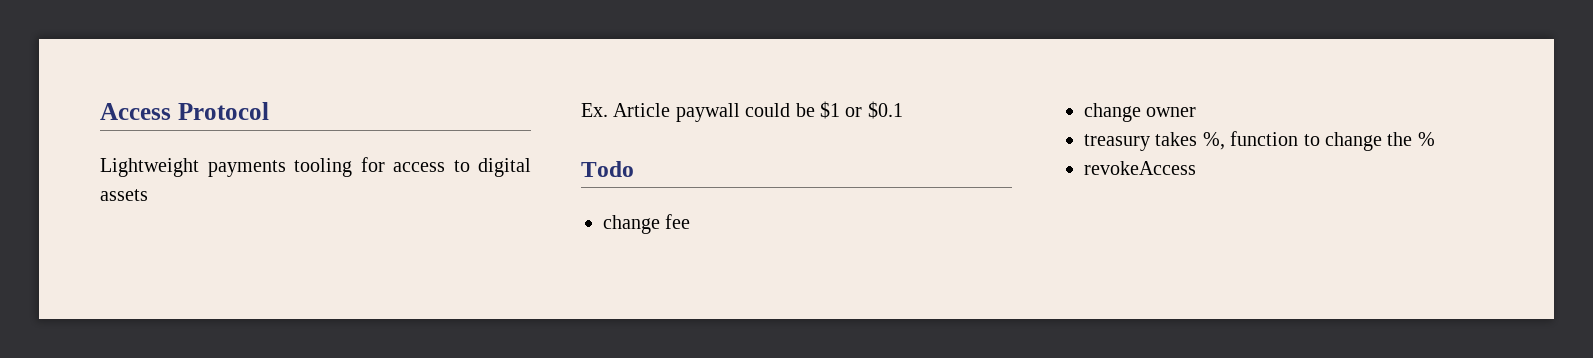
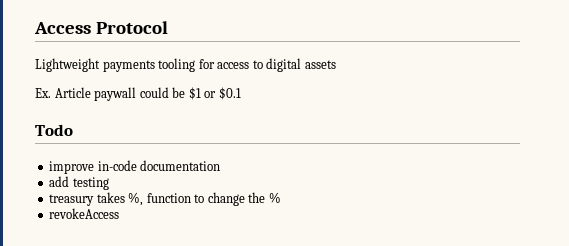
- change fee
- change owner
+ improve in-code documentation
+ add testing

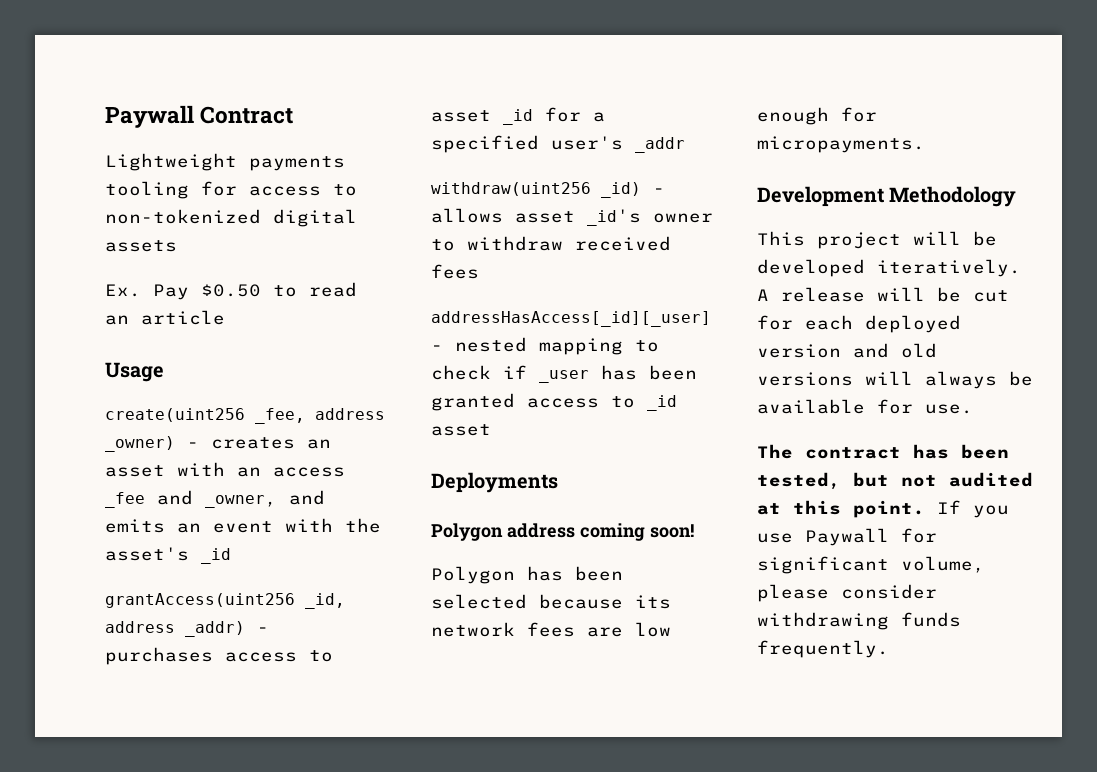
- Access Protocol
+ Paywall Contract
- Lightweight payments tooling for access to digital assets
+ Lightweight payments tooling for access to non-tokenized digital assets
- Ex. Article paywall could be $1 or $0.1
- Todo
- improve in-code documentation
- add testing
- treasury takes %, function to change the %
- revokeAccess
+ Ex. Pay $0.50 to read an article
+ Usage
+ create(uint256 _fee, address _owner) - creates an asset with an access _fee and _owner, and emits an event with the asset's _id
+ grantAccess(uint256 _id, address _addr) - purchases access to asset _id for a specified user's _addr
+ withdraw(uint256 _id) - allows asset _id's owner to withdraw received fees
+ addressHasAccess[_id][_user] - nested mapping to check if _user has been granted access to _id asset
+ Deployments
+ Polygon address coming soon!
+ Polygon has been selected because its network fees are low enough for micropayments.
+ Development Methodology
+ This project will be developed iteratively. A release will be cut for each deployed version and old versions will always be available for use.
+ The contract has been tested, but not audited at this point. If you use Paywall for significant volume, please consider withdrawing funds frequently.

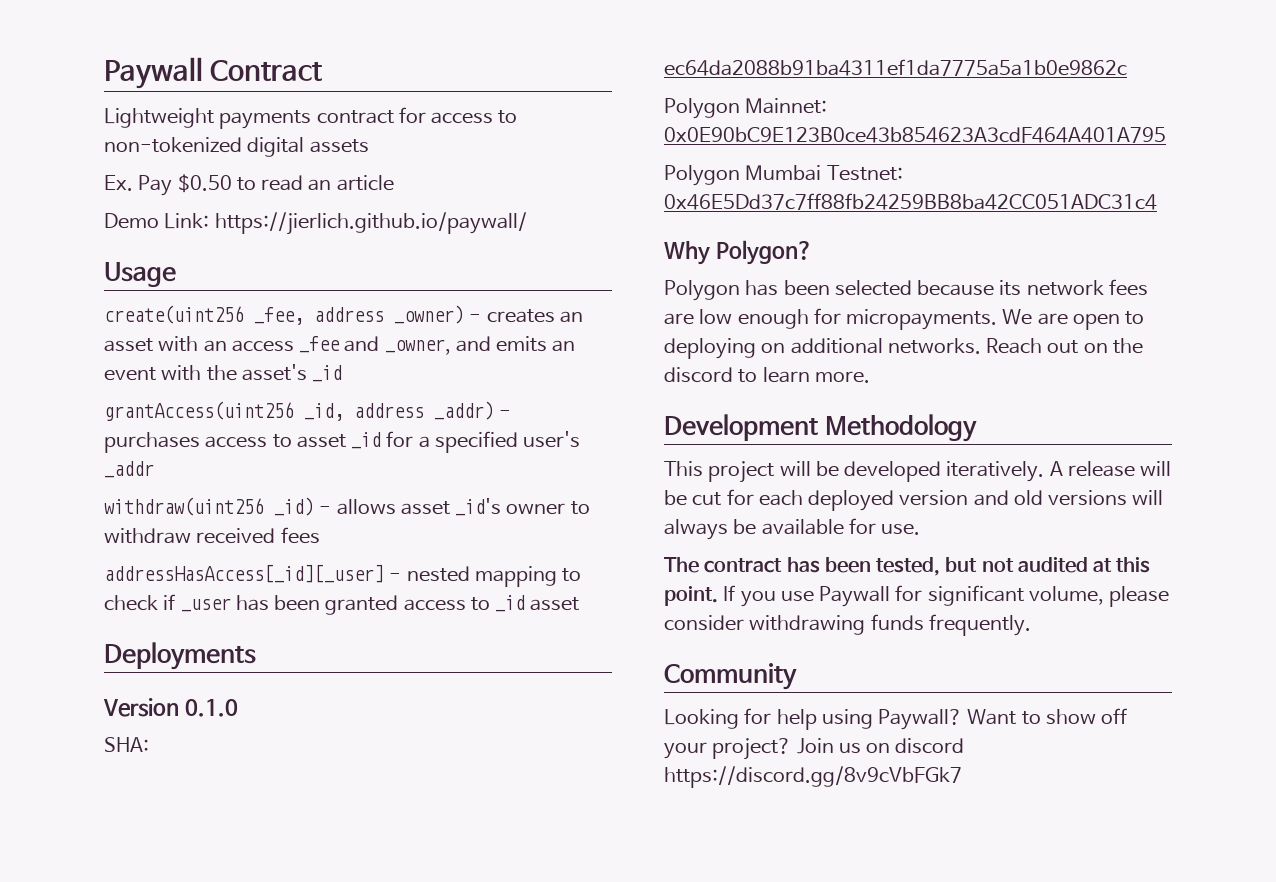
- Lightweight payments tooling for access to non-tokenized digital assets
+ Lightweight payments contract for access to non-tokenized digital assets
+ Demo Link: https://jierlich.github.io/paywall/
- Polygon address coming soon!
+ Version 0.1.0
+ SHA: ec64da2088b91ba4311ef1da7775a5a1b0e9862c
+ Polygon Mainnet: 0x0E90bC9E123B0ce43b854623A3cdF464A401A795
+ Polygon Mumbai Testnet: 0x46E5Dd37c7ff88fb24259BB8ba42CC051ADC31c4
+ Why Polygon?
+ We are open to deploying on additional networks. Reach out on the discord to learn more.
+ Community
+ Looking for help using Paywall? Want to show off your project? Join us on discord https://discord.gg/8v9cVbFGk7

